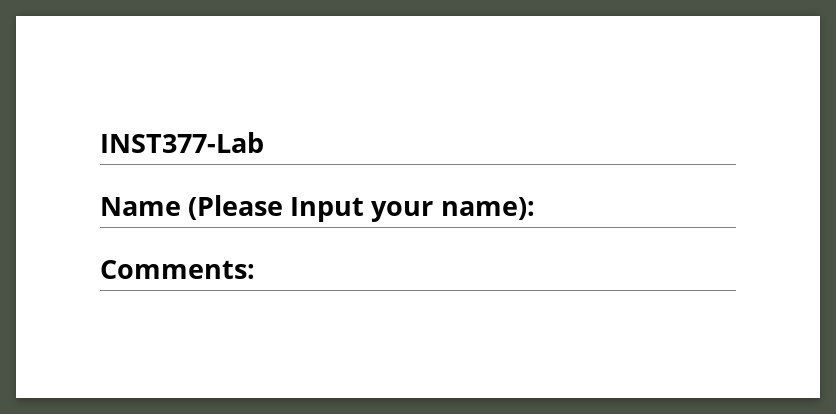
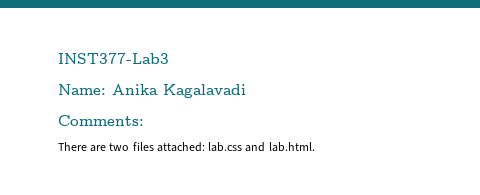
- INST377-Lab
- Name (Please Input your name):
+ INST377-Lab3
+ Name: Anika Kagalavadi
  Comments:
+ There are two files attached: lab.css and lab.html.

